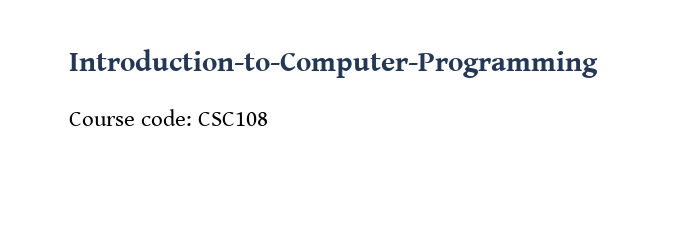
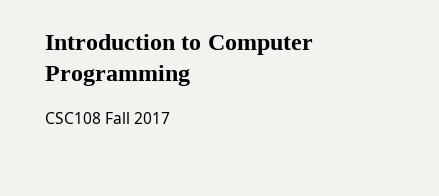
- Introduction-to-Computer-Programming
- Course code: CSC108
+ Introduction to Computer Programming
+ CSC108 Fall 2017

